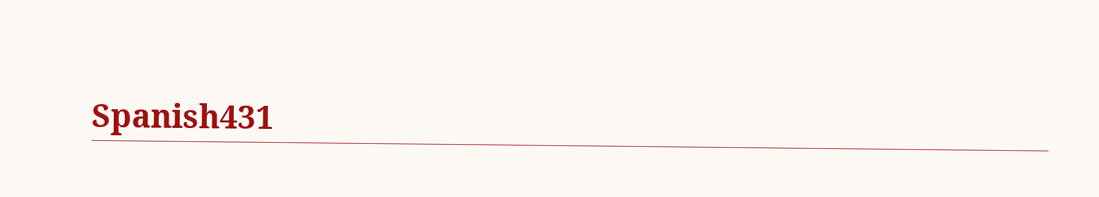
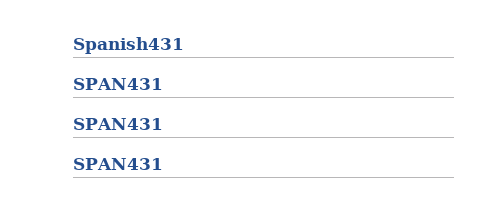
  Spanish431
+ SPAN431
+ SPAN431
+ SPAN431

